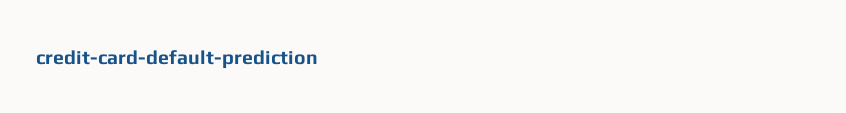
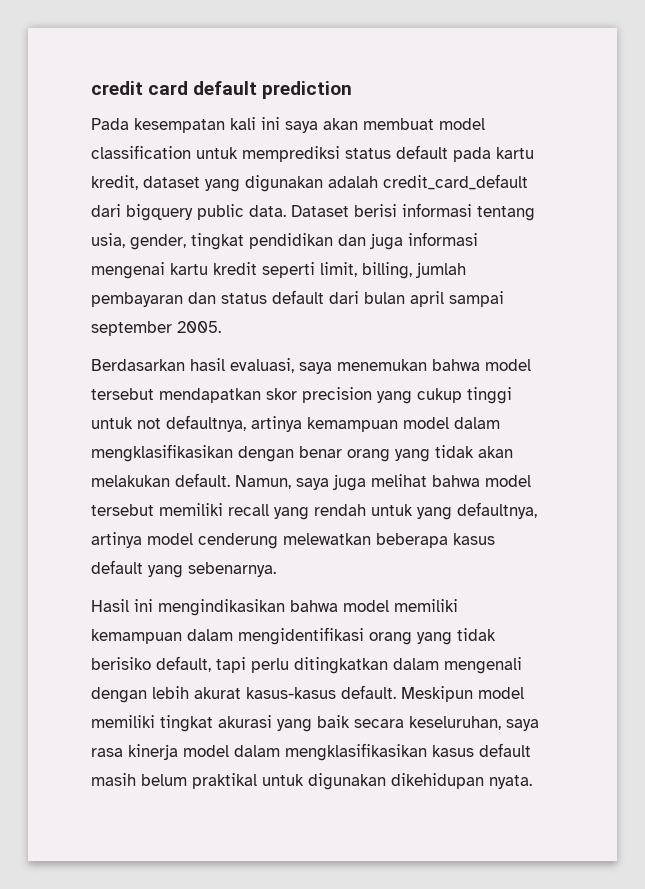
- credit-card-default-prediction
+ credit card default prediction
+ Pada kesempatan kali ini saya akan membuat model classification untuk memprediksi status default pada kartu kredit, dataset yang digunakan adalah credit_card_default dari bigquery public data. Dataset berisi informasi tentang usia, gender, tingkat pendidikan dan juga informasi mengenai kartu kredit seperti limit, billing, jumlah pembayaran dan status default dari bulan april sampai september 2005.
+ Berdasarkan hasil evaluasi, saya menemukan bahwa model tersebut mendapatkan skor precision yang cukup tinggi untuk not defaultnya, artinya kemampuan model dalam mengklasifikasikan dengan benar orang yang tidak akan melakukan default. Namun, saya juga melihat bahwa model tersebut memiliki recall yang rendah untuk yang defaultnya, artinya model cenderung melewatkan beberapa kasus default yang sebenarnya.
+ Hasil ini mengindikasikan bahwa model memiliki kemampuan dalam mengidentifikasi orang yang tidak berisiko default, tapi perlu ditingkatkan dalam mengenali dengan lebih akurat kasus-kasus default. Meskipun model memiliki tingkat akurasi yang baik secara keseluruhan, saya rasa kinerja model dalam mengklasifikasikan kasus default masih belum praktikal untuk digunakan dikehidupan nyata.

